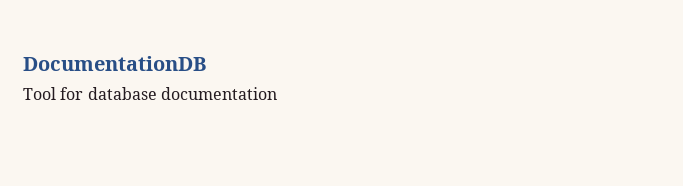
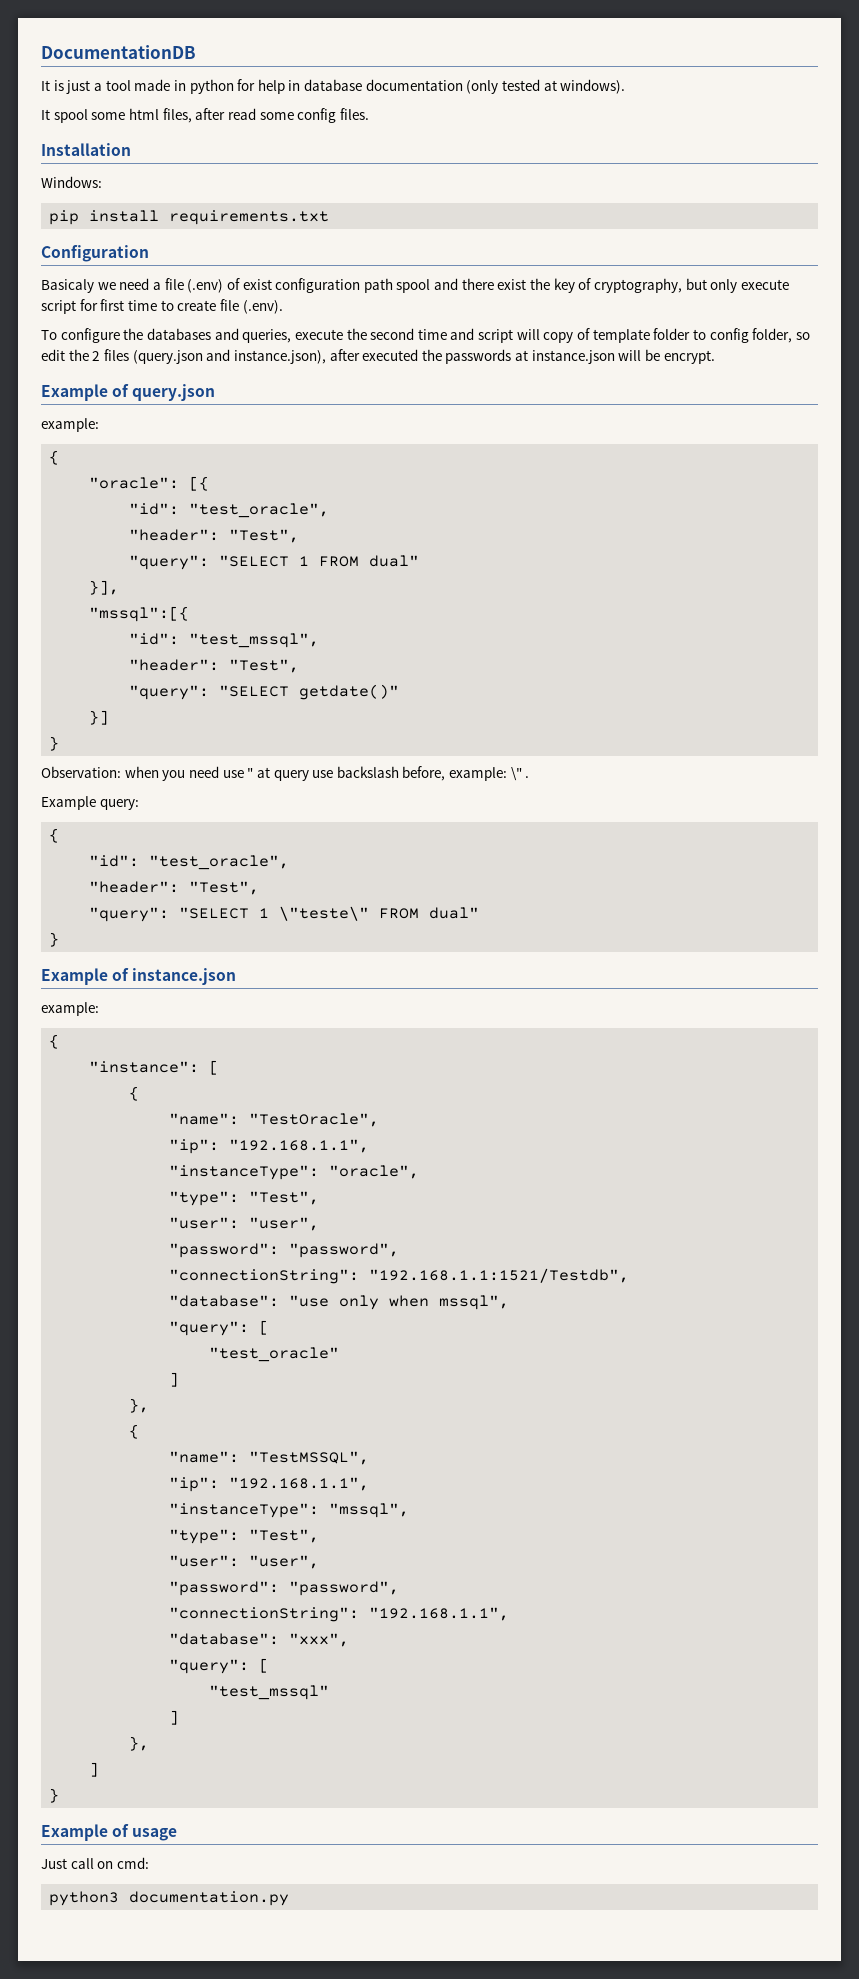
- Tool for database documentation
+ It is just a tool made in python for help in database documentation (only tested at windows).
+ It spool some html files, after read some config files.
+ Installation
+ Windows:
+ pip install requirements.txt
+ Configuration
+ Basicaly we need a file (.env) of exist configuration path spool and there exist the key of cryptography, but only execute script for first time to create file (.env).
+ To configure the databases and queries, execute the second time and script will copy of template folder to config folder, so edit the 2 files (query.json and instance.json), after executed the passwords at instance.json will be encrypt.
+ Example of query.json
+ example:
+ {
+ "oracle": [{
+ "id": "test_oracle",
+ "header": "Test",
+ "query": "SELECT 1 FROM dual"
+ }],
+ "mssql":[{
+ "id": "test_mssql",
+ "header": "Test",
+ "query": "SELECT getdate()"
+ }]
+ }
+ Observation: when you need use " at query use backslash before, example: \" .
+ Example query:
+ {
+ "id": "test_oracle",
+ "header": "Test",
+ "query": "SELECT 1 \"teste\" FROM dual"
+ }
+ Example of instance.json
+ example:
+ {
+ "instance": [
+ {
+ "name": "TestOracle",
+ "ip": "192.168.1.1",
+ "instanceType": "oracle",
+ "type": "Test",
+ "user": "user",
+ "password": "password",
+ "connectionString": "192.168.1.1:1521/Testdb",
+ "database": "use only when mssql",
+ "query": [
+ "test_oracle"
+ ]
+ },
+ {
+ "name": "TestMSSQL",
+ "ip": "192.168.1.1",
+ "instanceType": "mssql",
+ "type": "Test",
+ "user": "user",
+ "password": "password",
+ "connectionString": "192.168.1.1",
+ "database": "xxx",
+ "query": [
+ "test_mssql"
+ ]
+ },
+ ]
+ }
+ Example of usage
+ Just call on cmd:
+ python3 documentation.py

